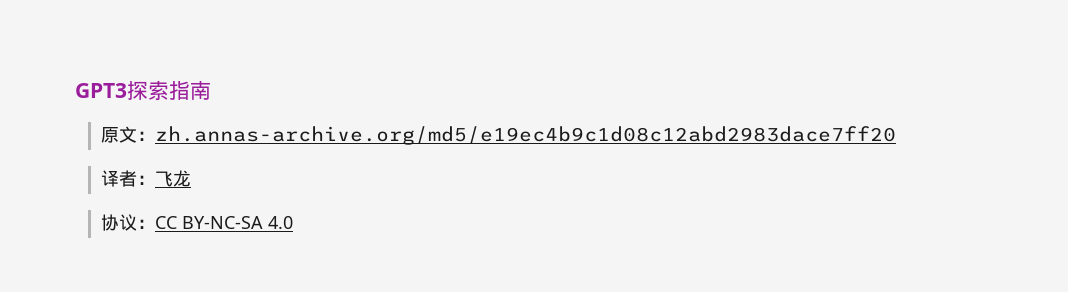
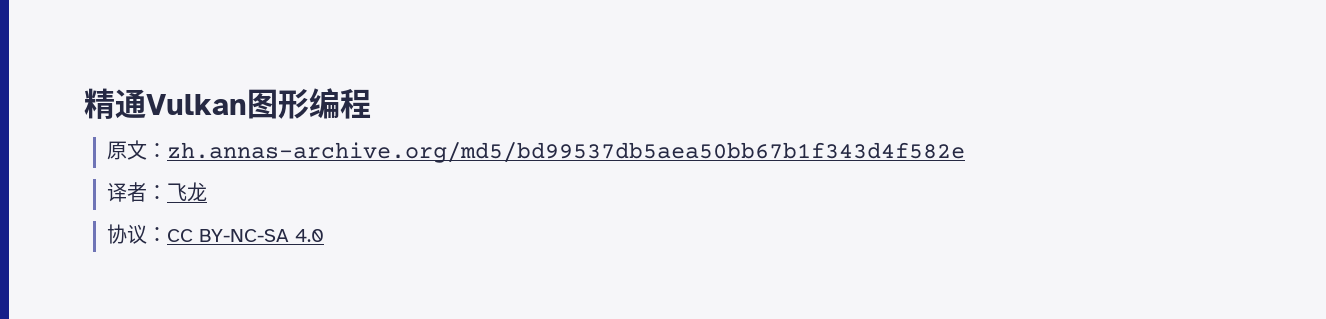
- GPT3探索指南
+ 精通Vulkan图形编程
- 原文：zh.annas-archive.org/md5/e19ec4b9c1d08c12abd2983dace7ff20
+ 原文：zh.annas-archive.org/md5/bd99537db5aea50bb67b1f343d4f582e

